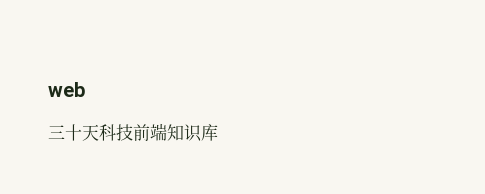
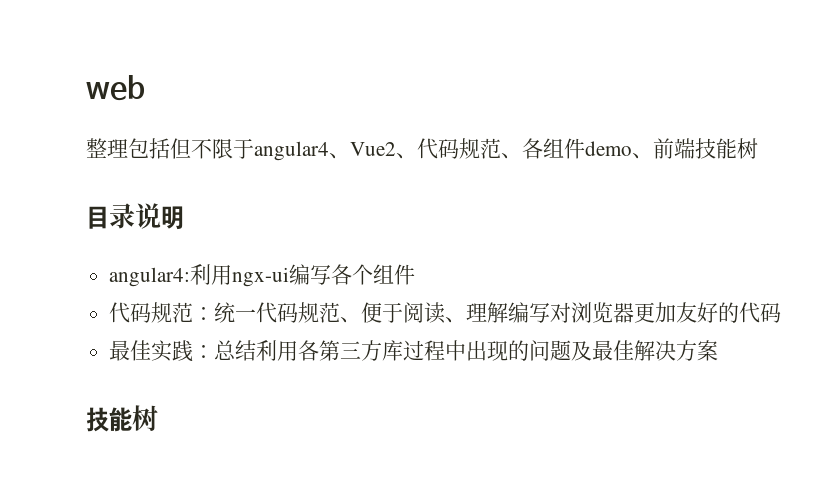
- 三十天科技前端知识库
+ 整理包括但不限于angular4、Vue2、代码规范、各组件demo、前端技能树
+ 目录说明
+ angular4:利用ngx-ui编写各个组件
+ 代码规范：统一代码规范、便于阅读、理解编写对浏览器更加友好的代码
+ 最佳实践：总结利用各第三方库过程中出现的问题及最佳解决方案
+ 技能树

